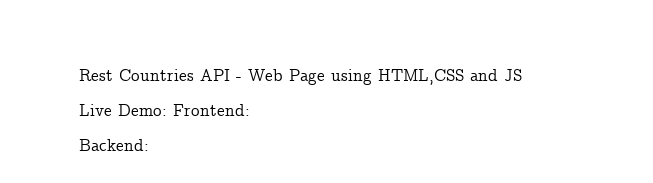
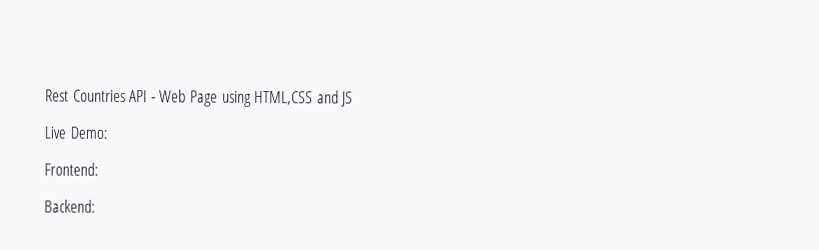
- Live Demo: Frontend:
+ Live Demo:
+ Frontend:

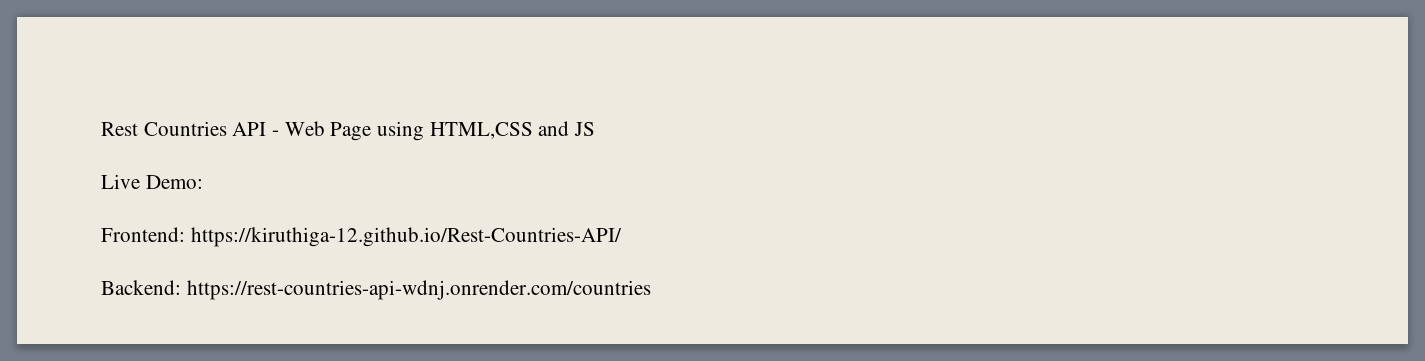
- Frontend:
+ Frontend: https://kiruthiga-12.github.io/Rest-Countries-API/
- Backend:
+ Backend: https://rest-countries-api-wdnj.onrender.com/countries

